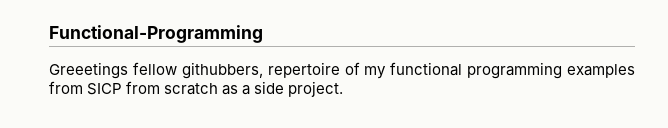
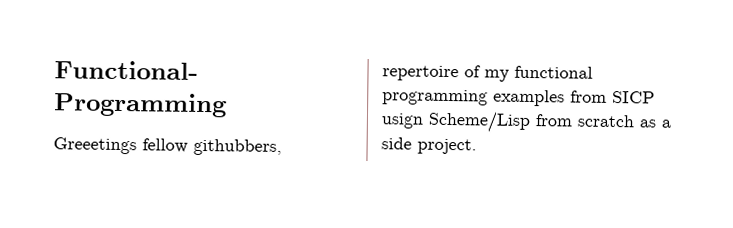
- Greeetings fellow githubbers, repertoire of my functional programming examples from SICP from scratch as a side project.
+ Greeetings fellow githubbers, repertoire of my functional programming examples from SICP usign Scheme/Lisp from scratch as a side project.

